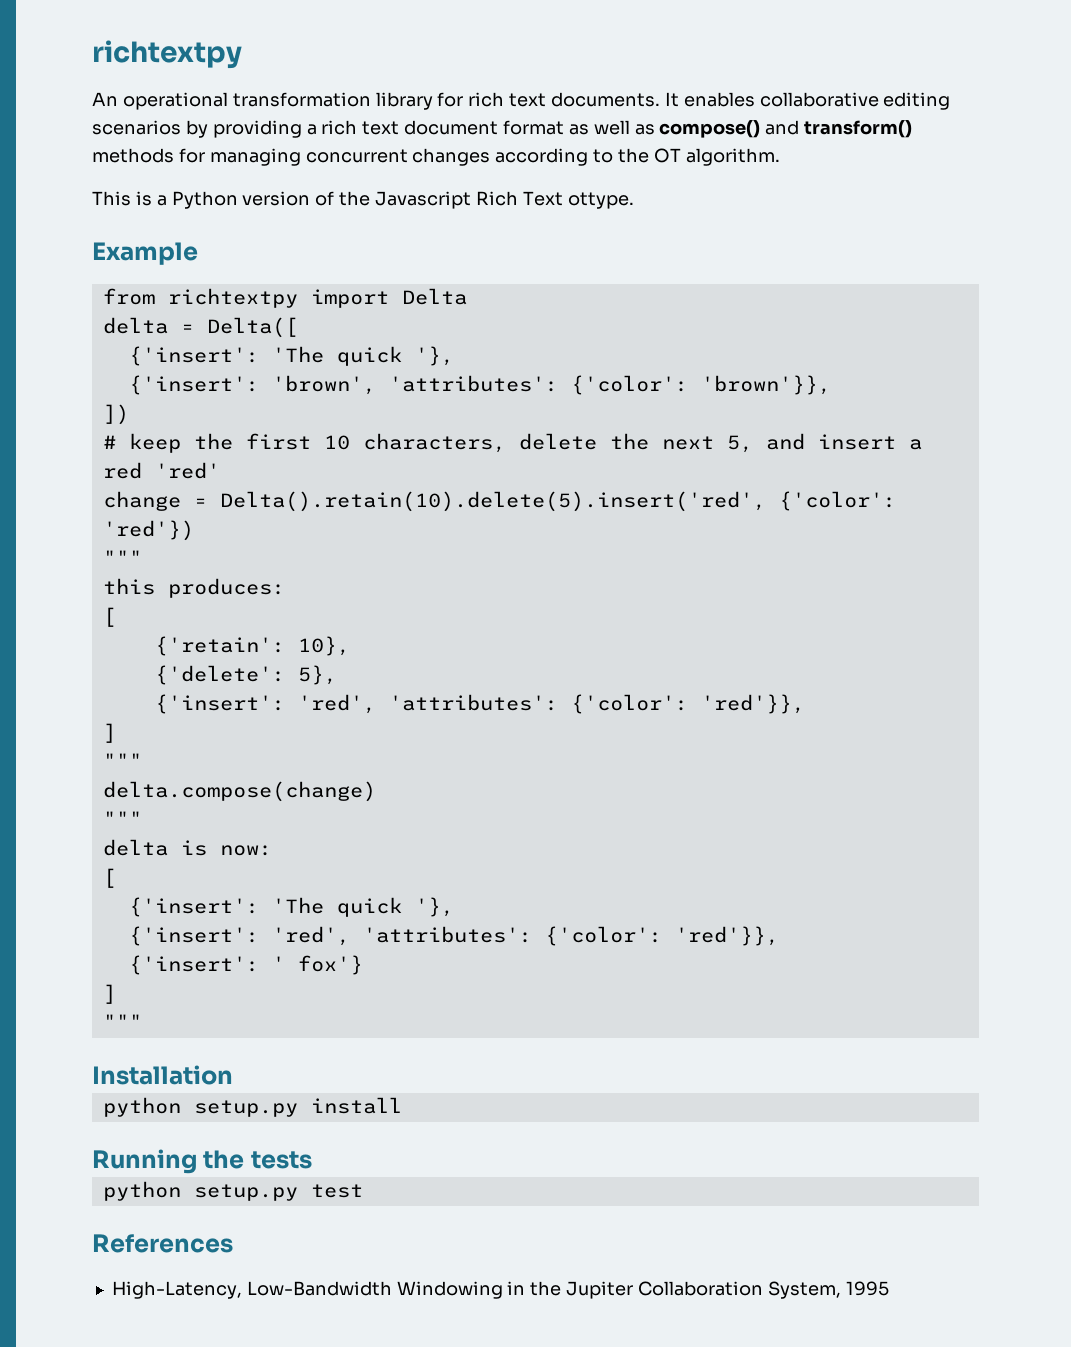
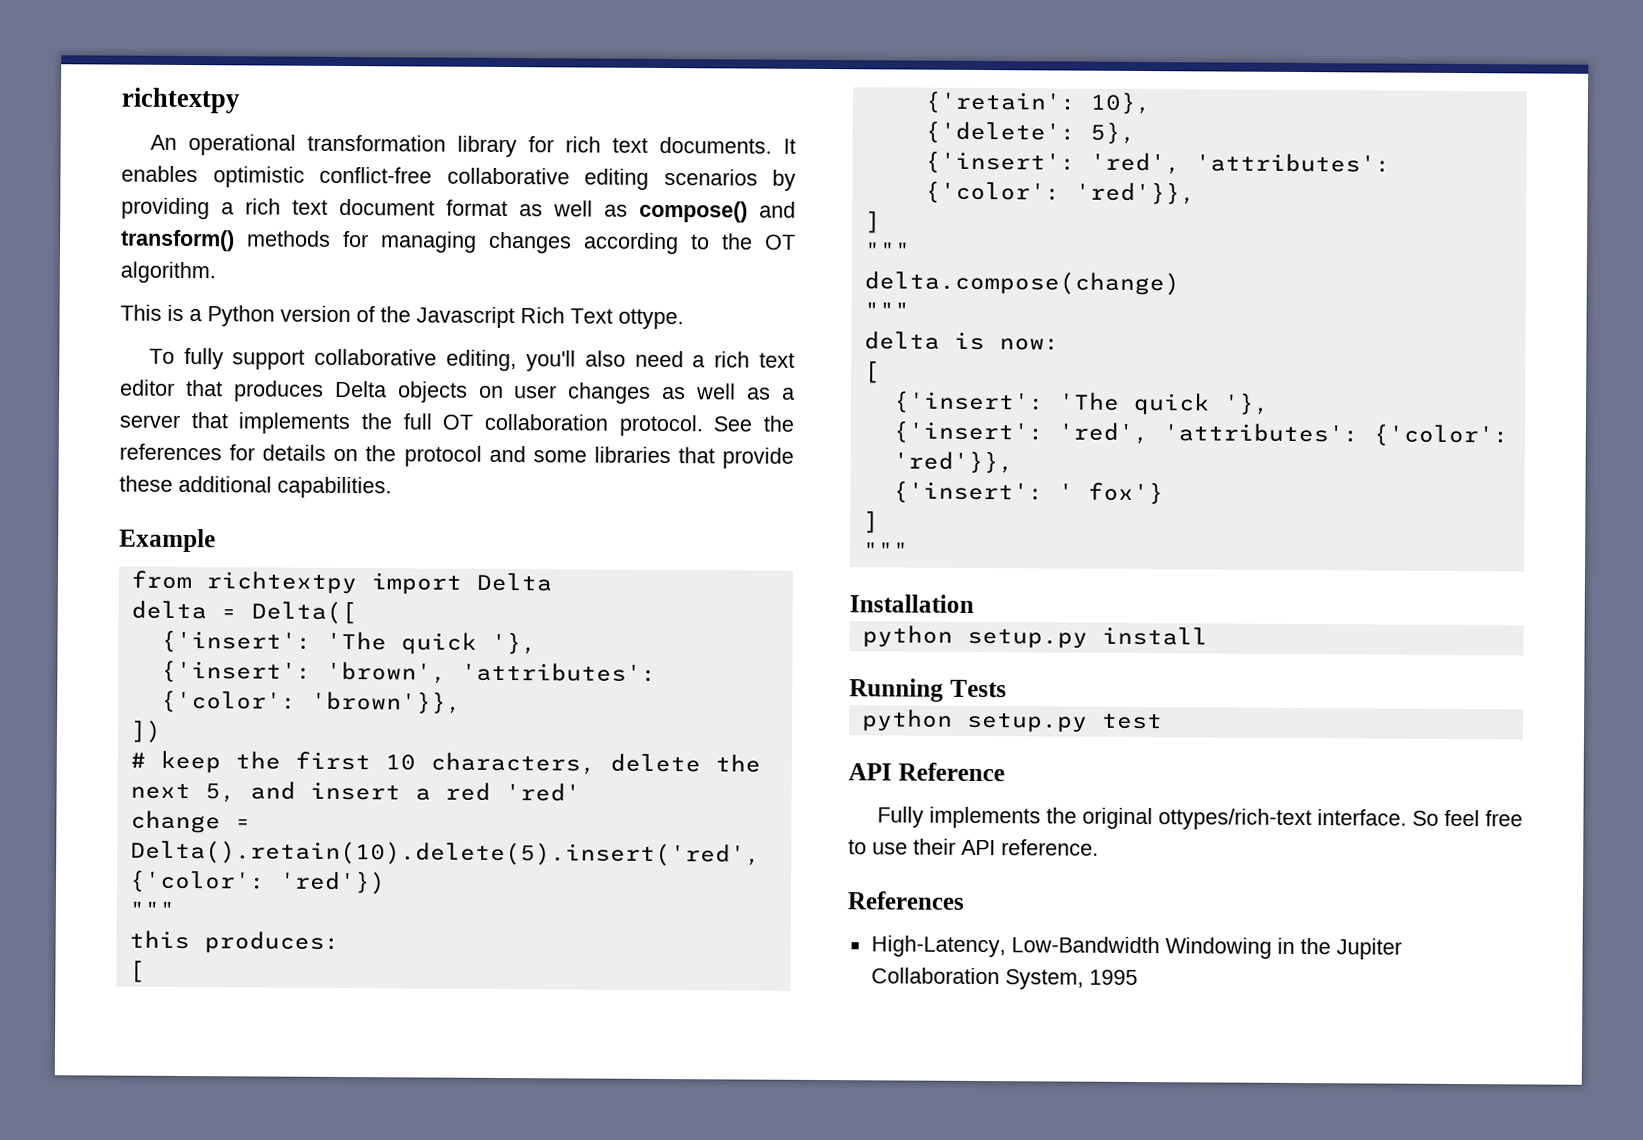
- It enables collaborative editing scenarios by providing a rich text document format as well as compose() and transform() methods for managing concurrent changes according to the OT algorithm.
+ It enables optimistic conflict-free collaborative editing scenarios by providing a rich text document format as well as compose() and transform() methods for managing changes according to the OT algorithm.
+ To fully support collaborative editing, you'll also need a rich text editor that produces Delta objects on user changes as well as a server that implements the full OT collaboration protocol. See the references for details on the protocol and some libraries that provide these additional capabilities.
- Running the tests
+ Running Tests
+ API Reference
+ Fully implements the original ottypes/rich-text interface. So feel free to use their API reference.

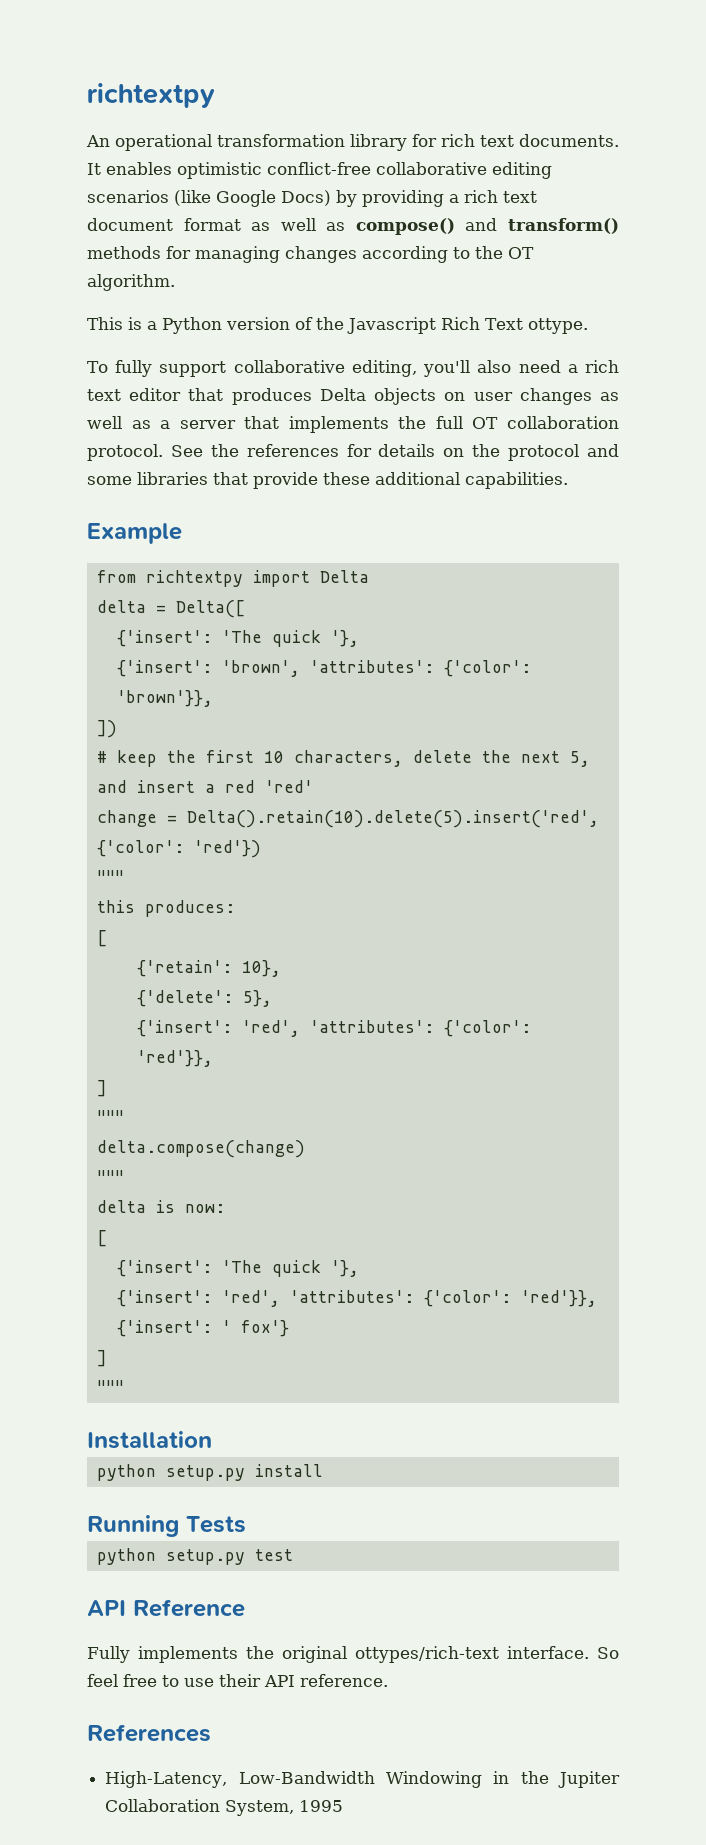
- It enables optimistic conflict-free collaborative editing scenarios by providing a rich text document format as well as compose() and transform() methods for managing changes according to the OT algorithm.
+ It enables optimistic conflict-free collaborative editing scenarios (like Google Docs) by providing a rich text document format as well as compose() and transform() methods for managing changes according to the OT algorithm.

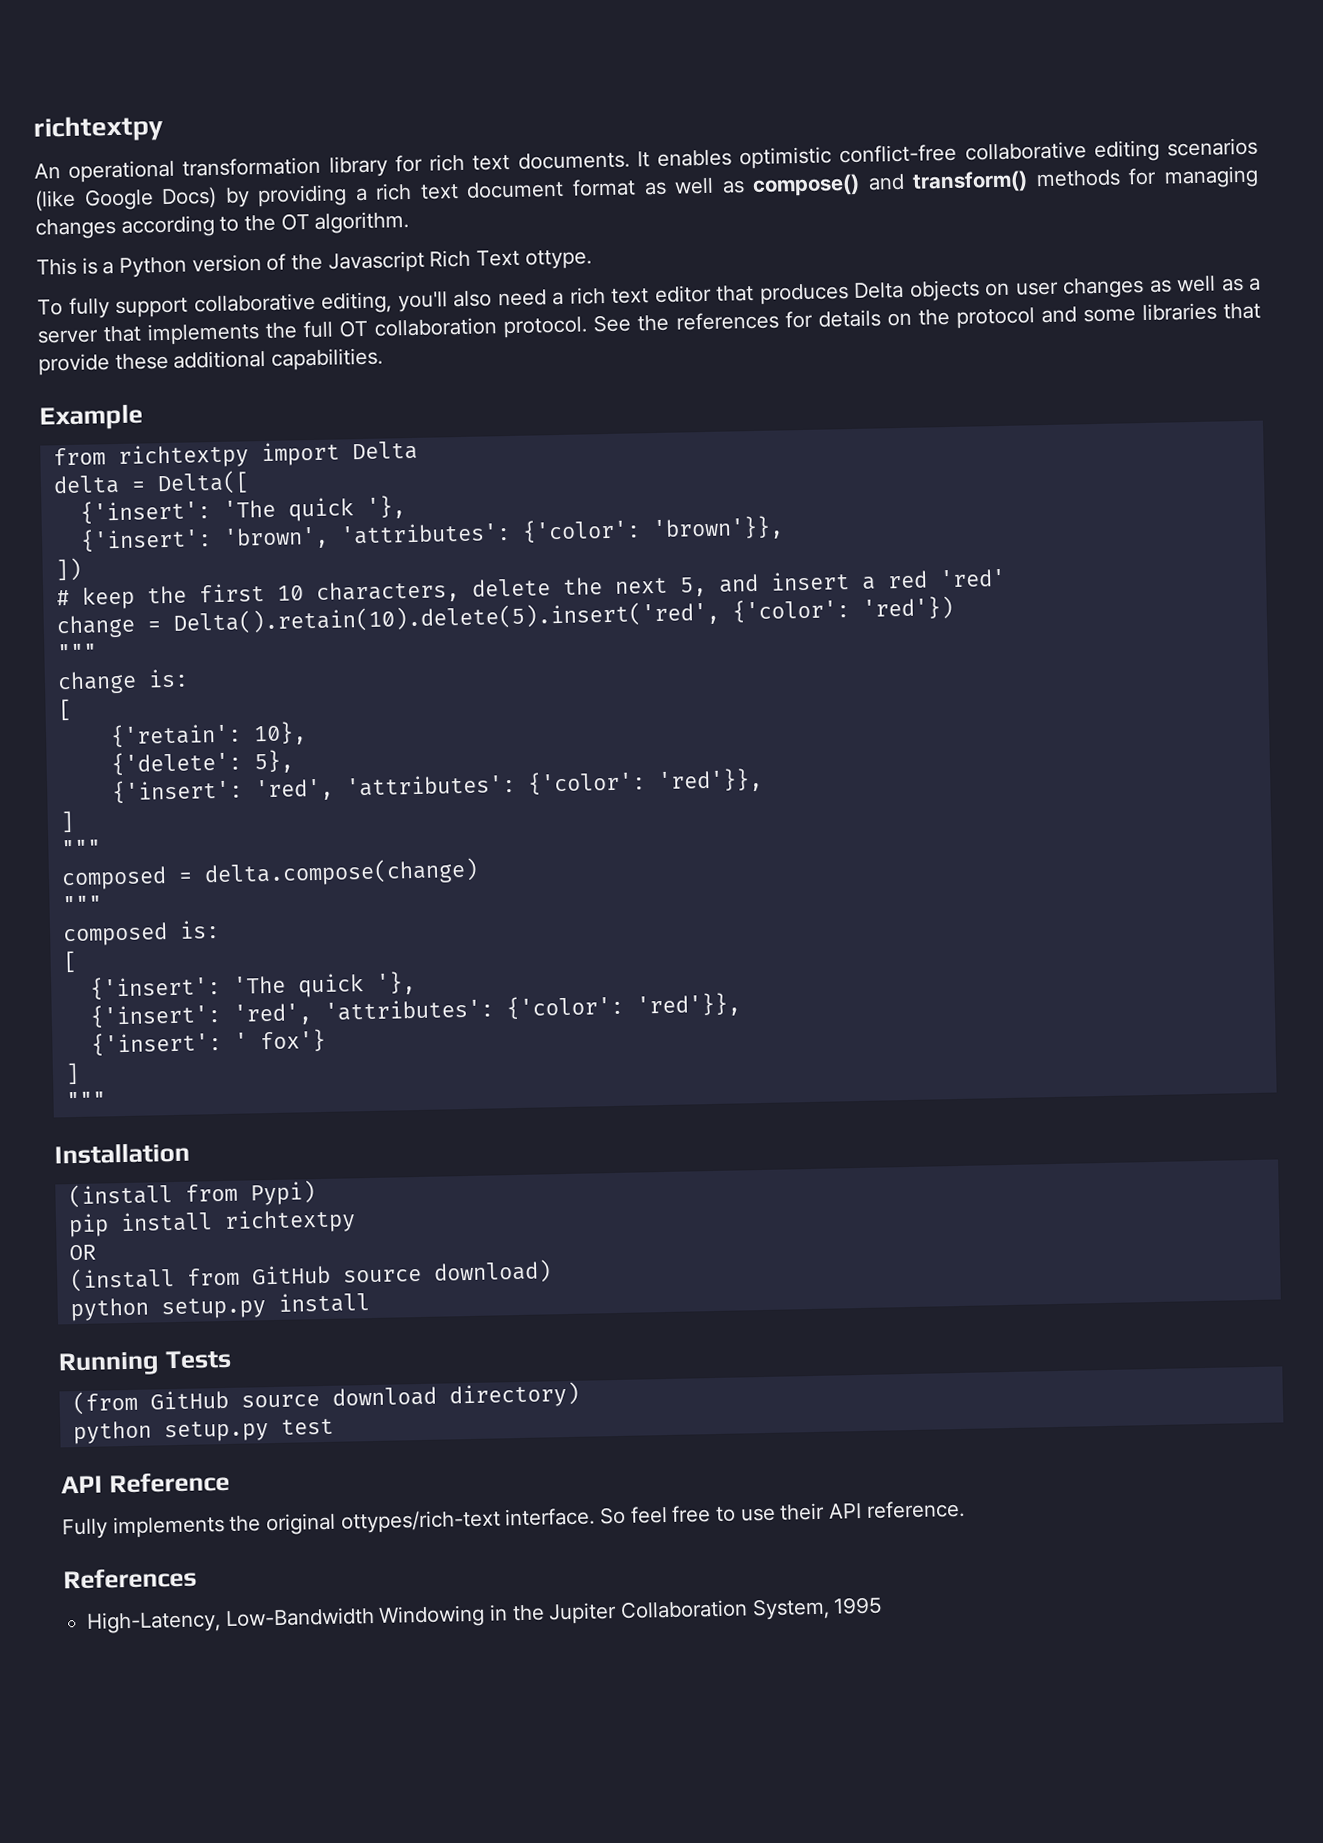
- this produces:
+ change is:
- delta.compose(change)
+ composed = delta.compose(change)
- delta is now:
+ composed is:
+ (install from Pypi)
+ pip install richtextpy
+ OR
+ (install from GitHub source download)
+ (from GitHub source download directory)

